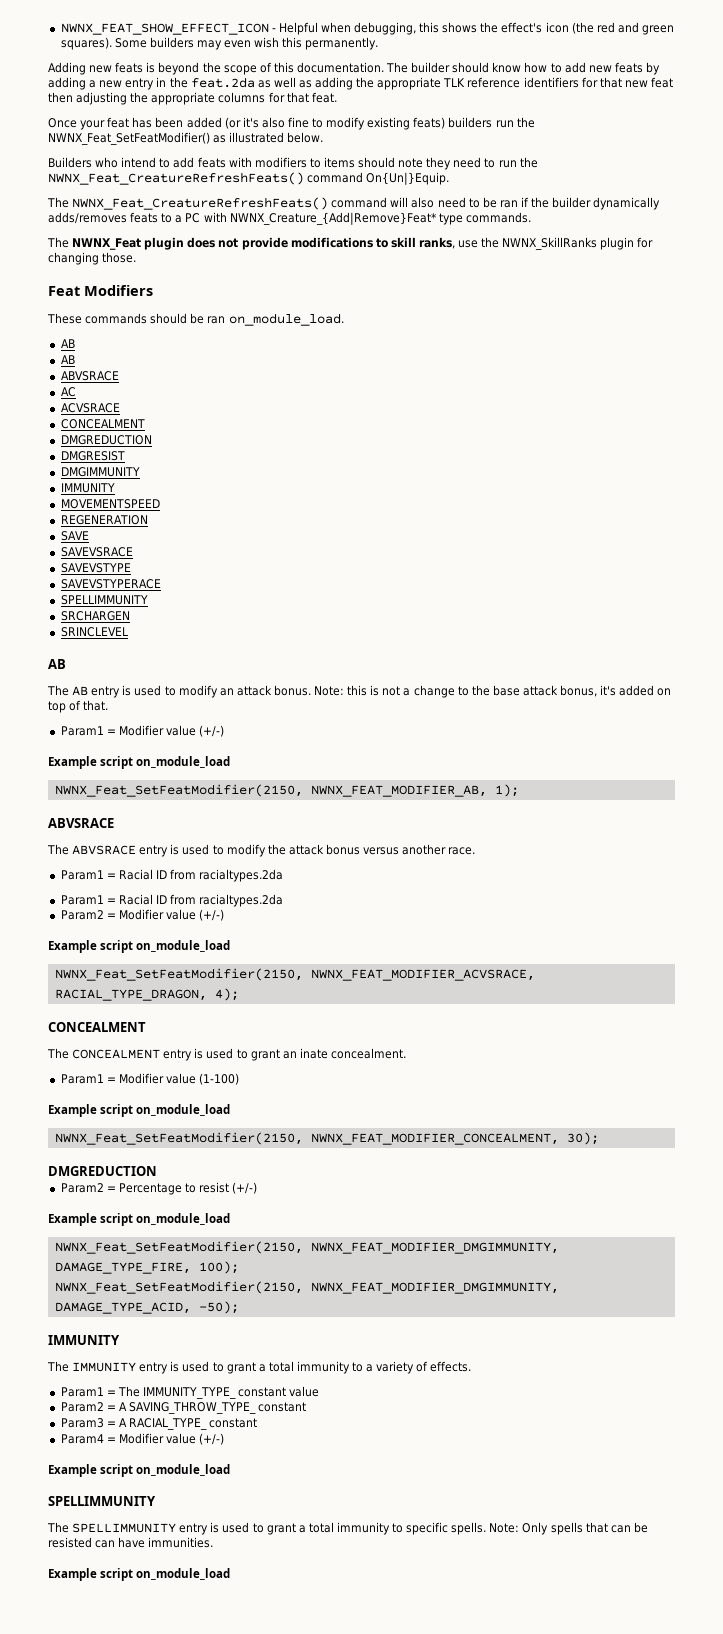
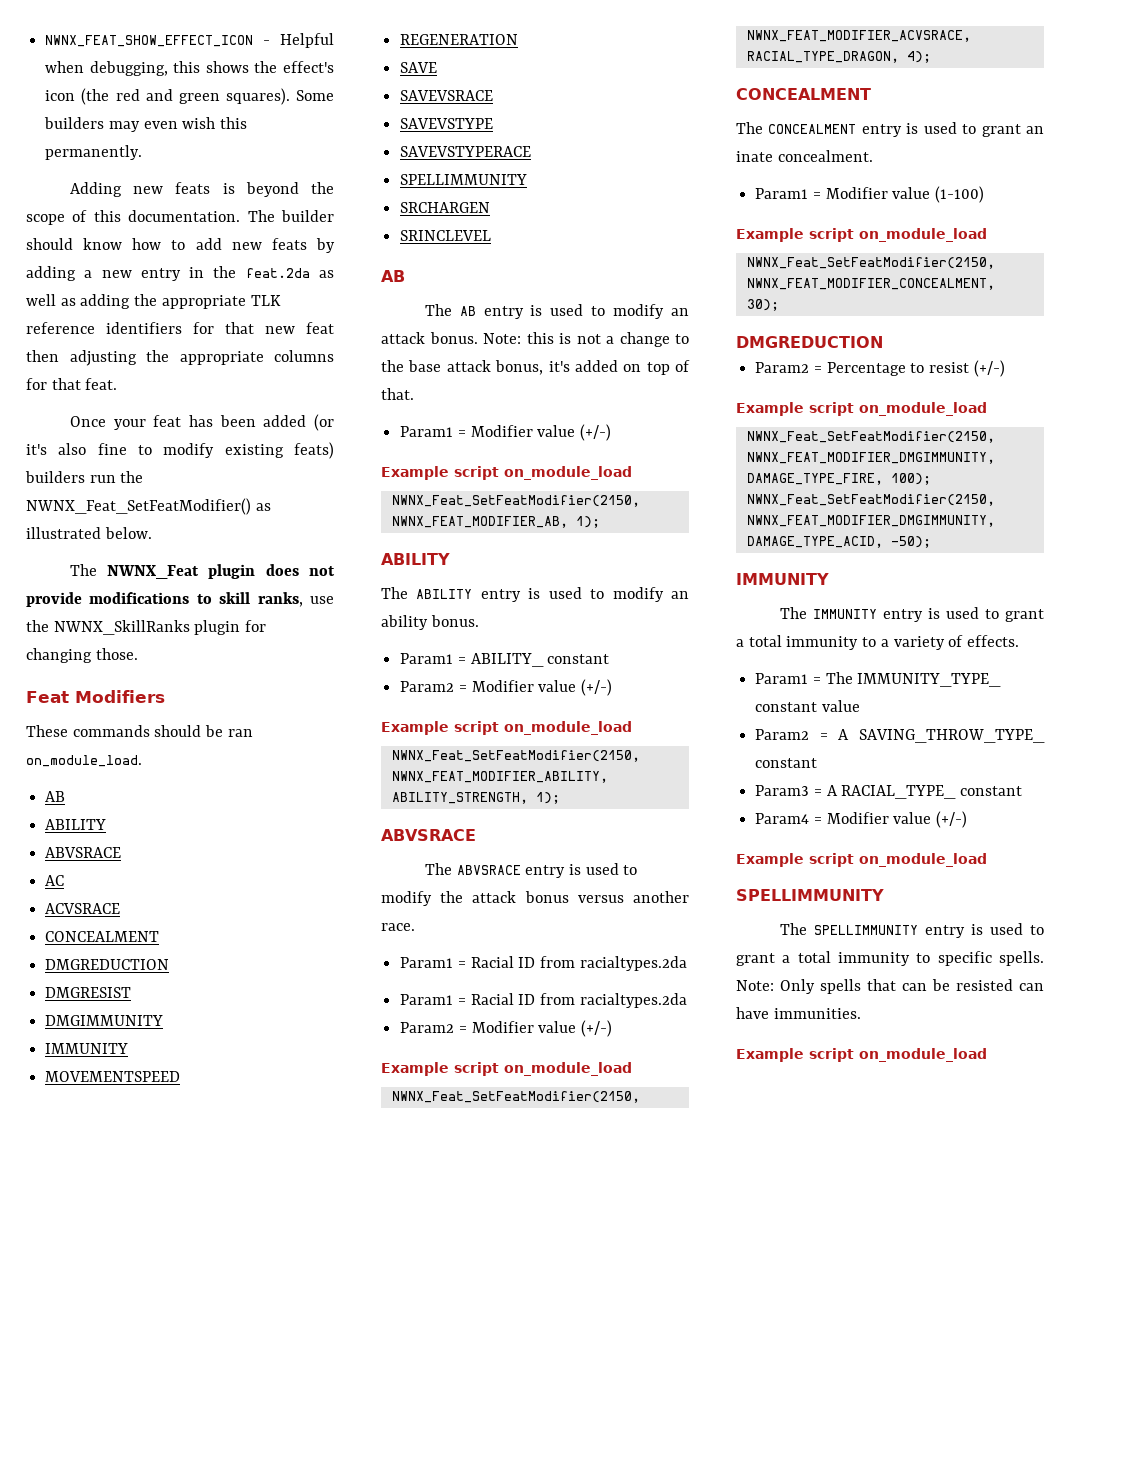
- Builders who intend to add feats with modifiers to items should note they need to run the NWNX_Feat_CreatureRefreshFeats() command On{Un|}Equip.
- The NWNX_Feat_CreatureRefreshFeats() command will also need to be ran if the builder dynamically adds/removes feats to a PC with NWNX_Creature_{Add|Remove}Feat* type commands.
  These commands should be ran on_module_load.
  AB
- AB
+ ABILITY
  NWNX_Feat_SetFeatModifier(2150, NWNX_FEAT_MODIFIER_AB, 1);
+ ABILITY
+ The ABILITY entry is used to modify an ability bonus.
+ Param1 = ABILITY_ constant
+ Param2 = Modifier value (+/-)
+ Example script on_module_load
+ NWNX_Feat_SetFeatModifier(2150, NWNX_FEAT_MODIFIER_ABILITY, ABILITY_STRENGTH, 1);

